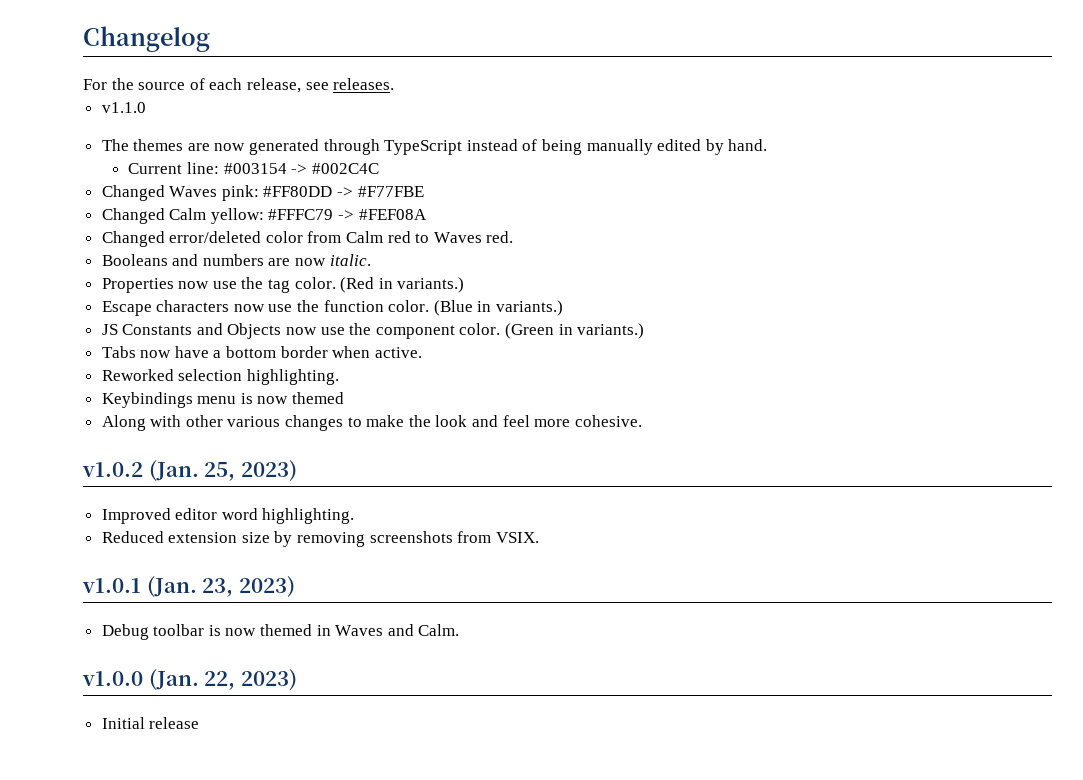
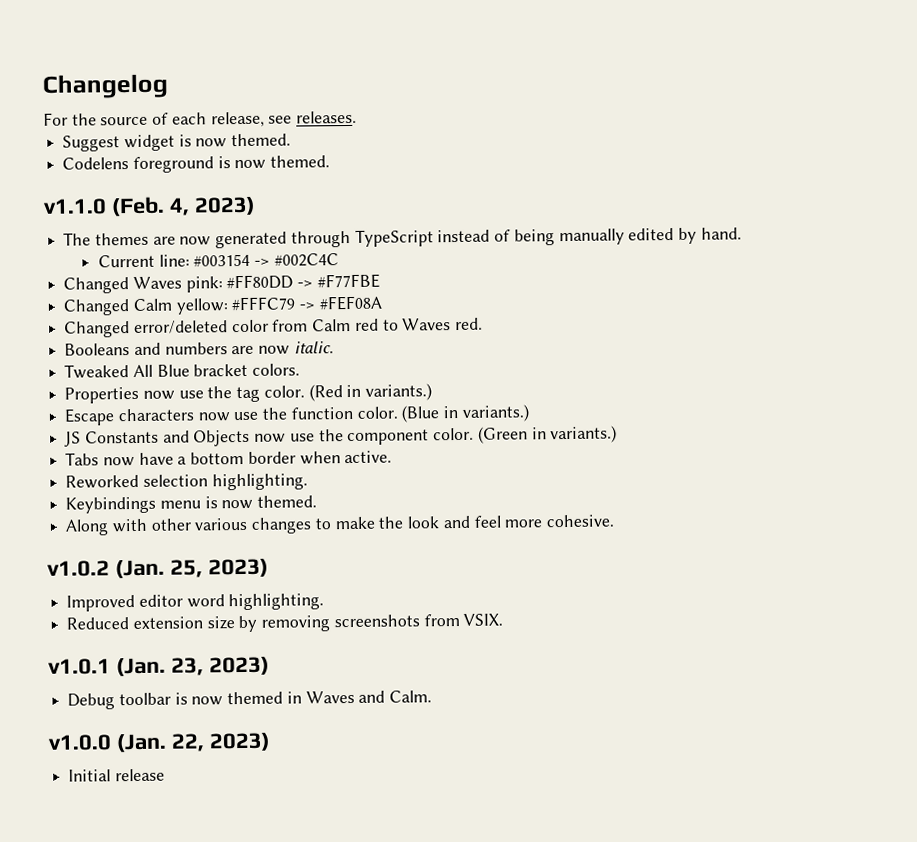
- v1.1.0
+ Suggest widget is now themed.
+ Codelens foreground is now themed.
+ v1.1.0 (Feb. 4, 2023)
+ Tweaked All Blue bracket colors.
- Keybindings menu is now themed
+ Keybindings menu is now themed.

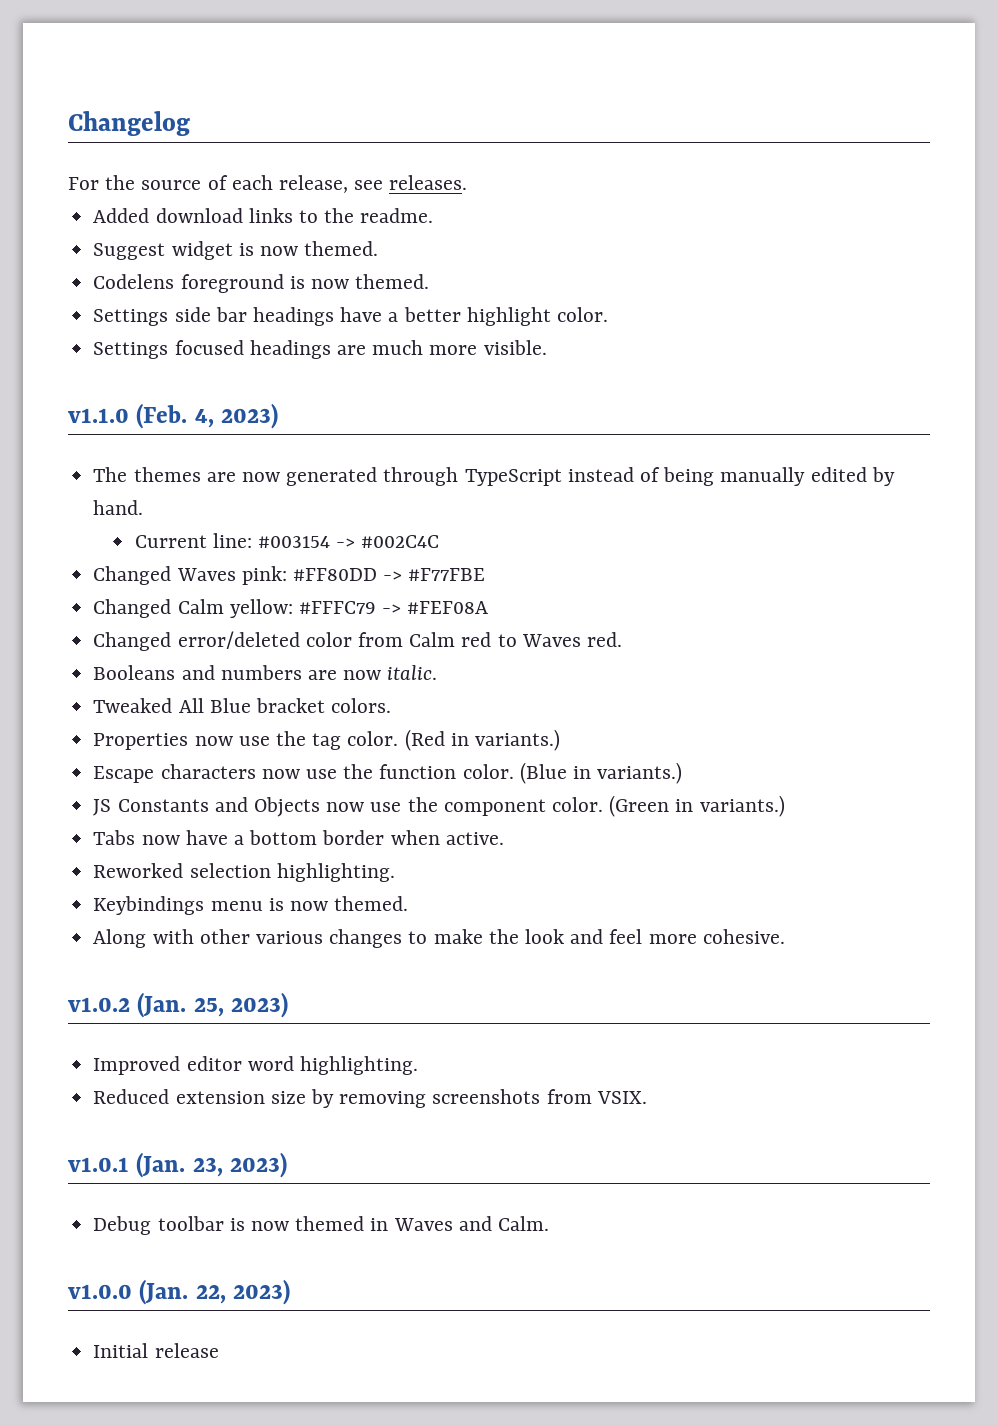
+ Added download links to the readme.
+ Settings side bar headings have a better highlight color.
+ Settings focused headings are much more visible.

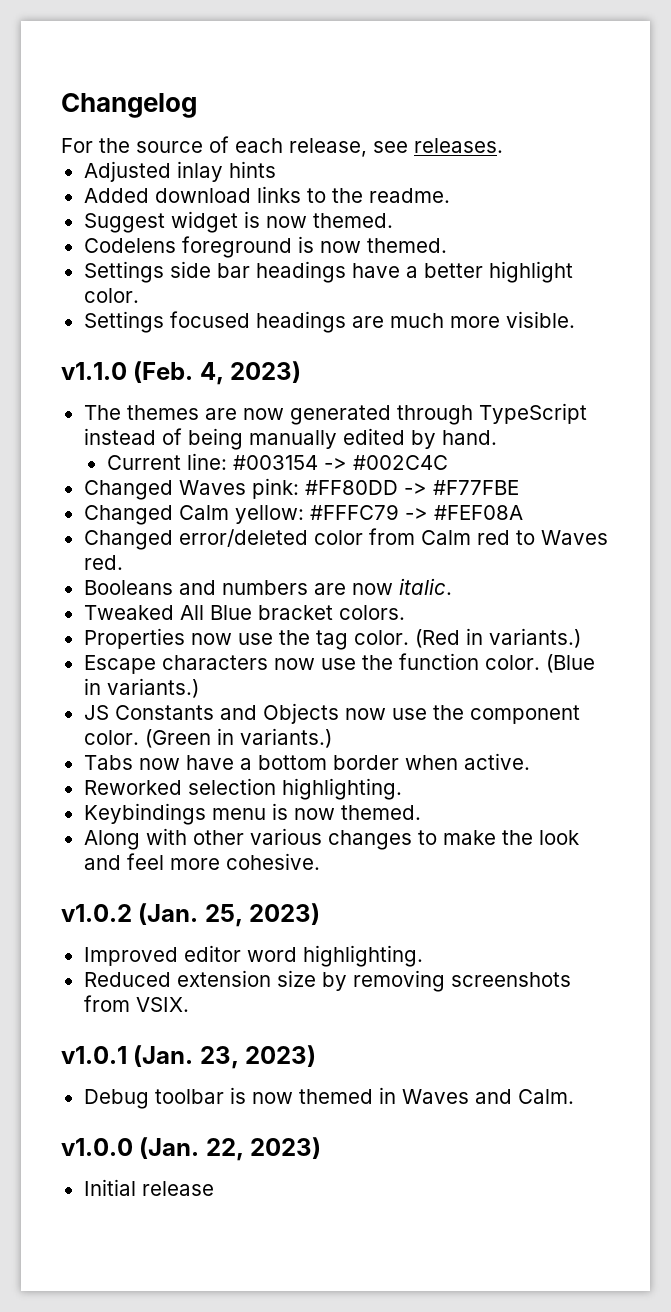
+ Adjusted inlay hints

